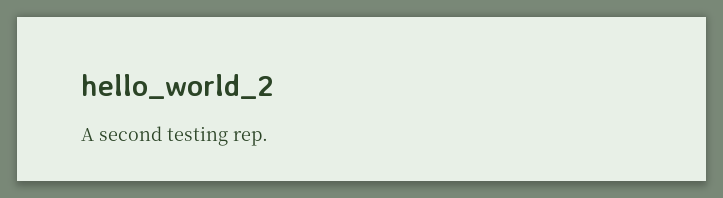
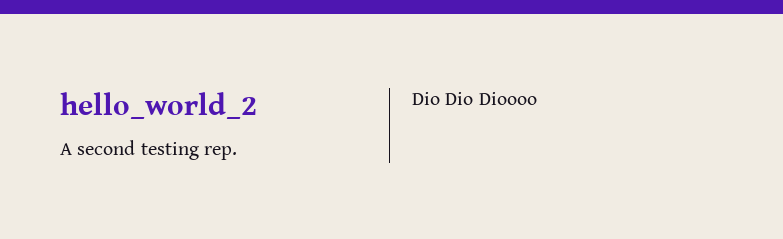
+ Dio Dio Dioooo

